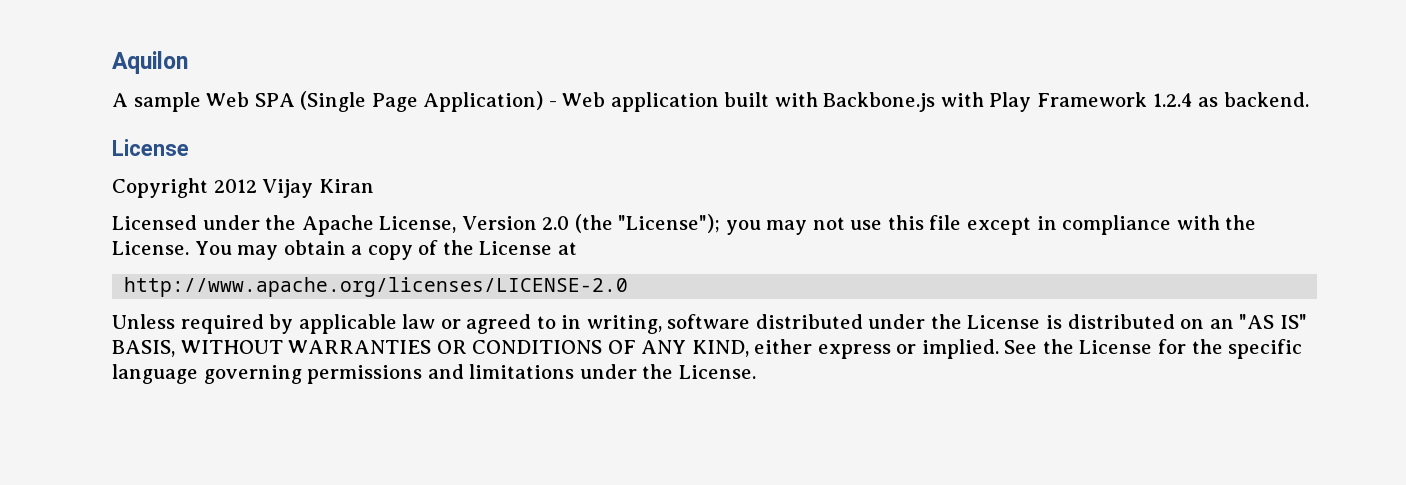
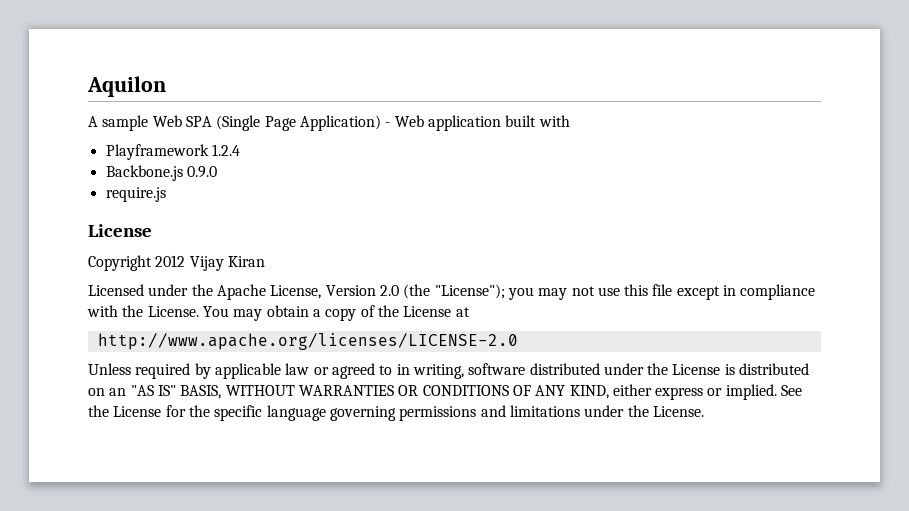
- A sample Web SPA (Single Page Application) - Web application built with Backbone.js with Play Framework 1.2.4 as backend.
+ A sample Web SPA (Single Page Application) - Web application built with
+ Playframework 1.2.4
+ Backbone.js 0.9.0
+ require.js

